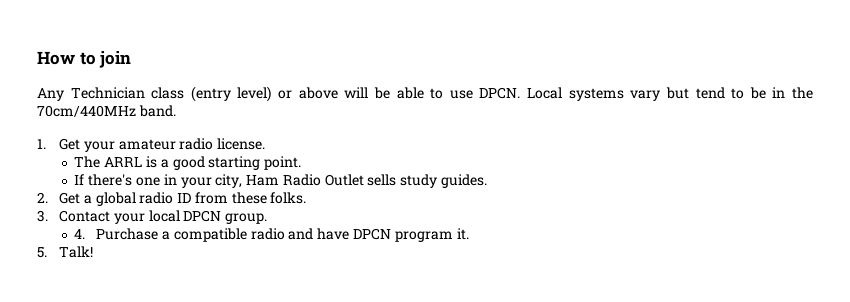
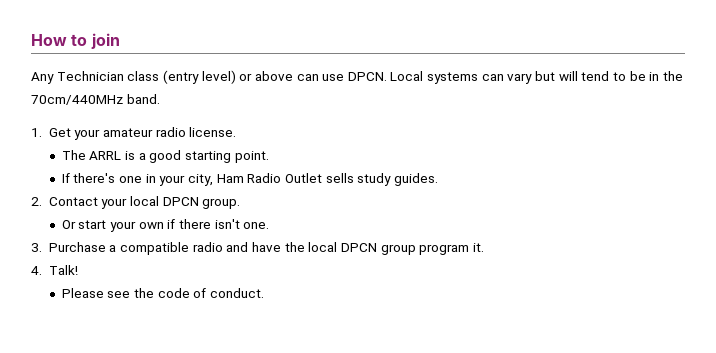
- Any Technician class (entry level) or above will be able to use DPCN.
+ Any Technician class (entry level) or above can use DPCN.
- Local systems vary but tend to be in the 70cm/440MHz band.
+ Local systems can vary but will tend to be in the 70cm/440MHz band.
- 2. Get a global radio ID from these folks.
- 3. Contact your local DPCN group.
+ 2. Contact your local DPCN group.
- 4. Purchase a compatible radio and have DPCN program it.
+ Or start your own if there isn't one.
+ 3. Purchase a compatible radio and have the local DPCN group program it.
- 5. Talk!
+ 4. Talk!
+ Please see the code of conduct.

